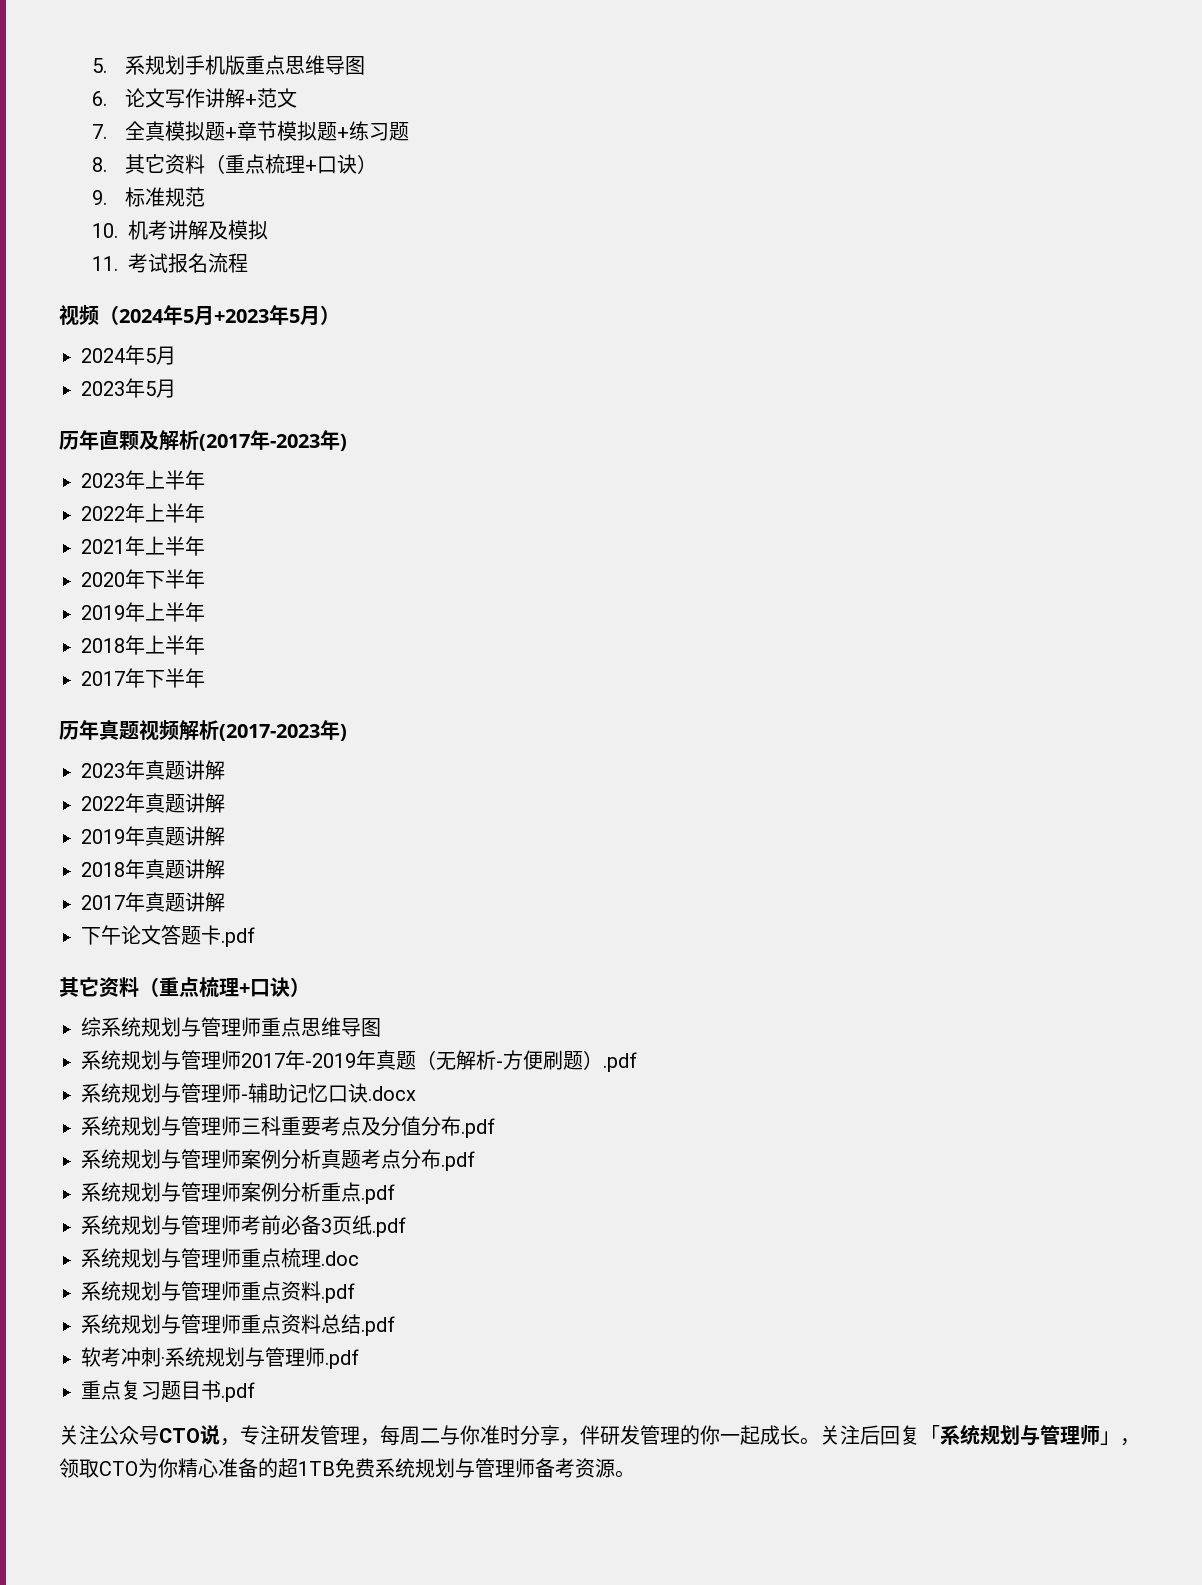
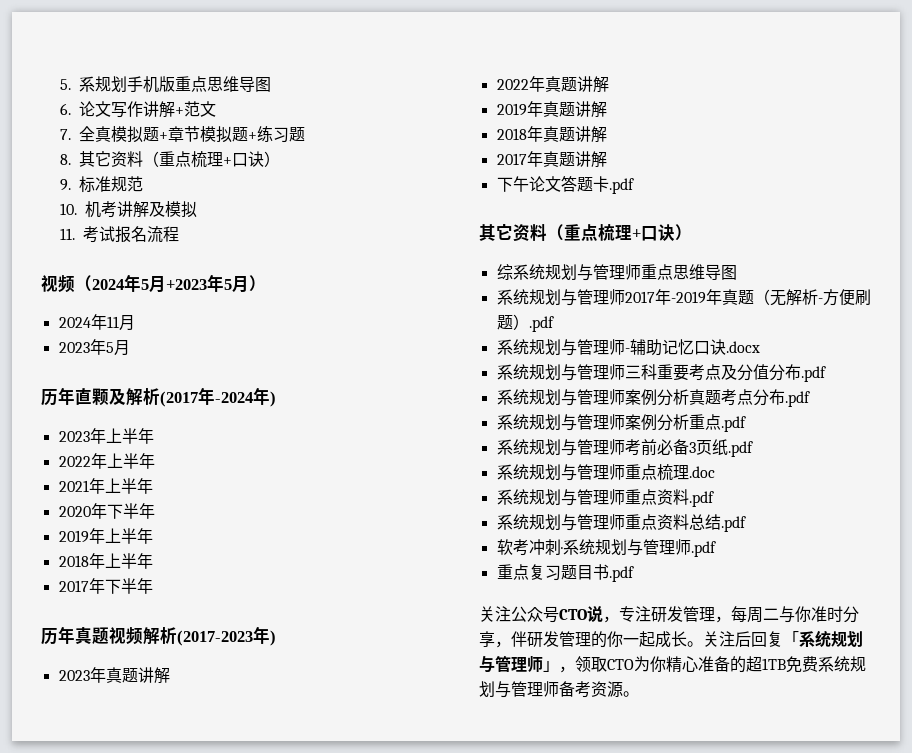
  视频（2024年5月+2023年5月）
- 2024年5月
+ 2024年11月
- 历年直颗及解析(2017年-2023年)
+ 历年直颗及解析(2017年-2024年)

